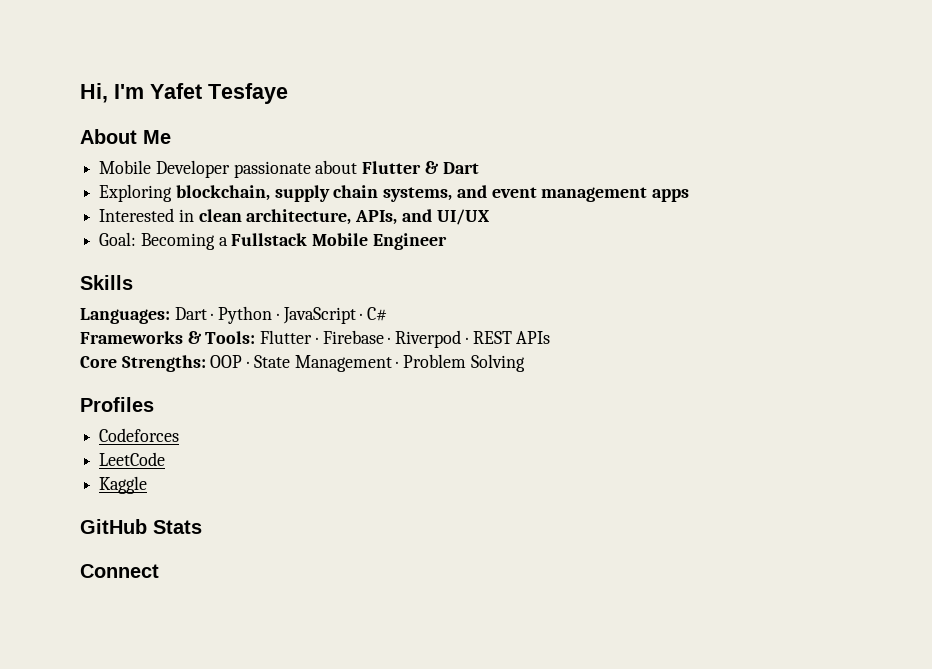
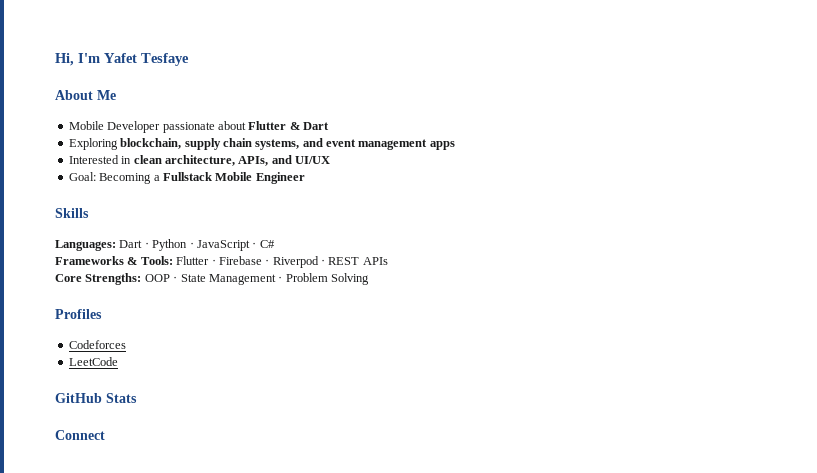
- Kaggle

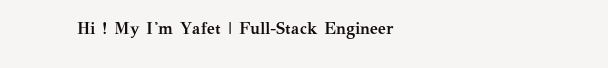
- Hi, I'm Yafet Tesfaye
- About Me
- Mobile Developer passionate about Flutter & Dart
- Exploring blockchain, supply chain systems, and event management apps
- Interested in clean architecture, APIs, and UI/UX
- Goal: Becoming a Fullstack Mobile Engineer
- Skills
- Languages: Dart · Python · JavaScript · C#
- Frameworks & Tools: Flutter · Firebase · Riverpod · REST APIs
- Core Strengths: OOP · State Management · Problem Solving
- Profiles
- Codeforces
- LeetCode
- GitHub Stats
- Connect
+ Hi ! My I'm Yafet | Full-Stack Engineer

